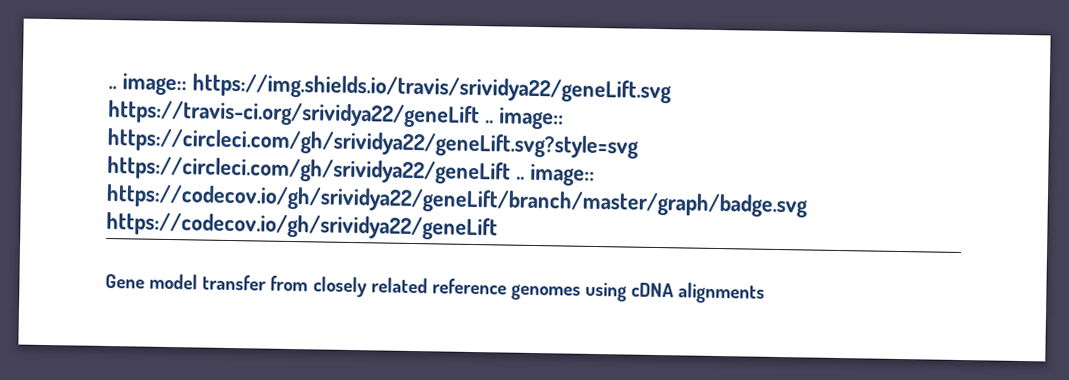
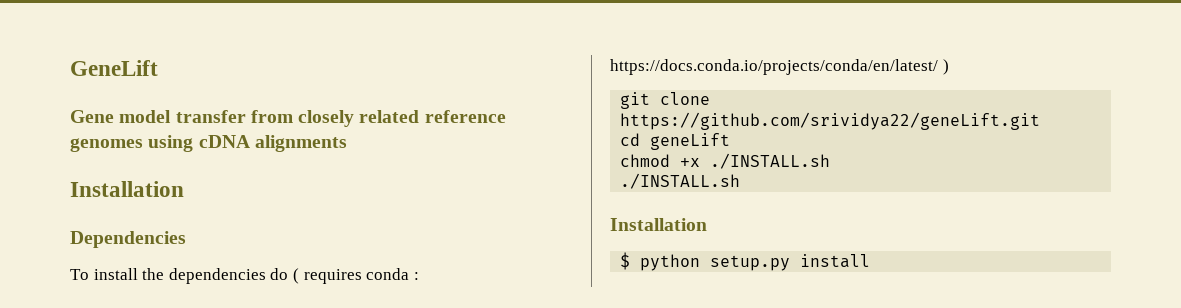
- .. image:: https://img.shields.io/travis/srividya22/geneLift.svg https://travis-ci.org/srividya22/geneLift .. image:: https://circleci.com/gh/srividya22/geneLift.svg?style=svg https://circleci.com/gh/srividya22/geneLift .. image:: https://codecov.io/gh/srividya22/geneLift/branch/master/graph/badge.svg https://codecov.io/gh/srividya22/geneLift
+ GeneLift
  Gene model transfer from closely related reference genomes using cDNA alignments
+ Installation
+ Dependencies
+ To install the dependencies do ( requires conda : https://docs.conda.io/projects/conda/en/latest/ )
+ git clone https://github.com/srividya22/geneLift.git
+ cd geneLift
+ chmod +x ./INSTALL.sh
+ ./INSTALL.sh
+ Installation
+ $ python setup.py install

